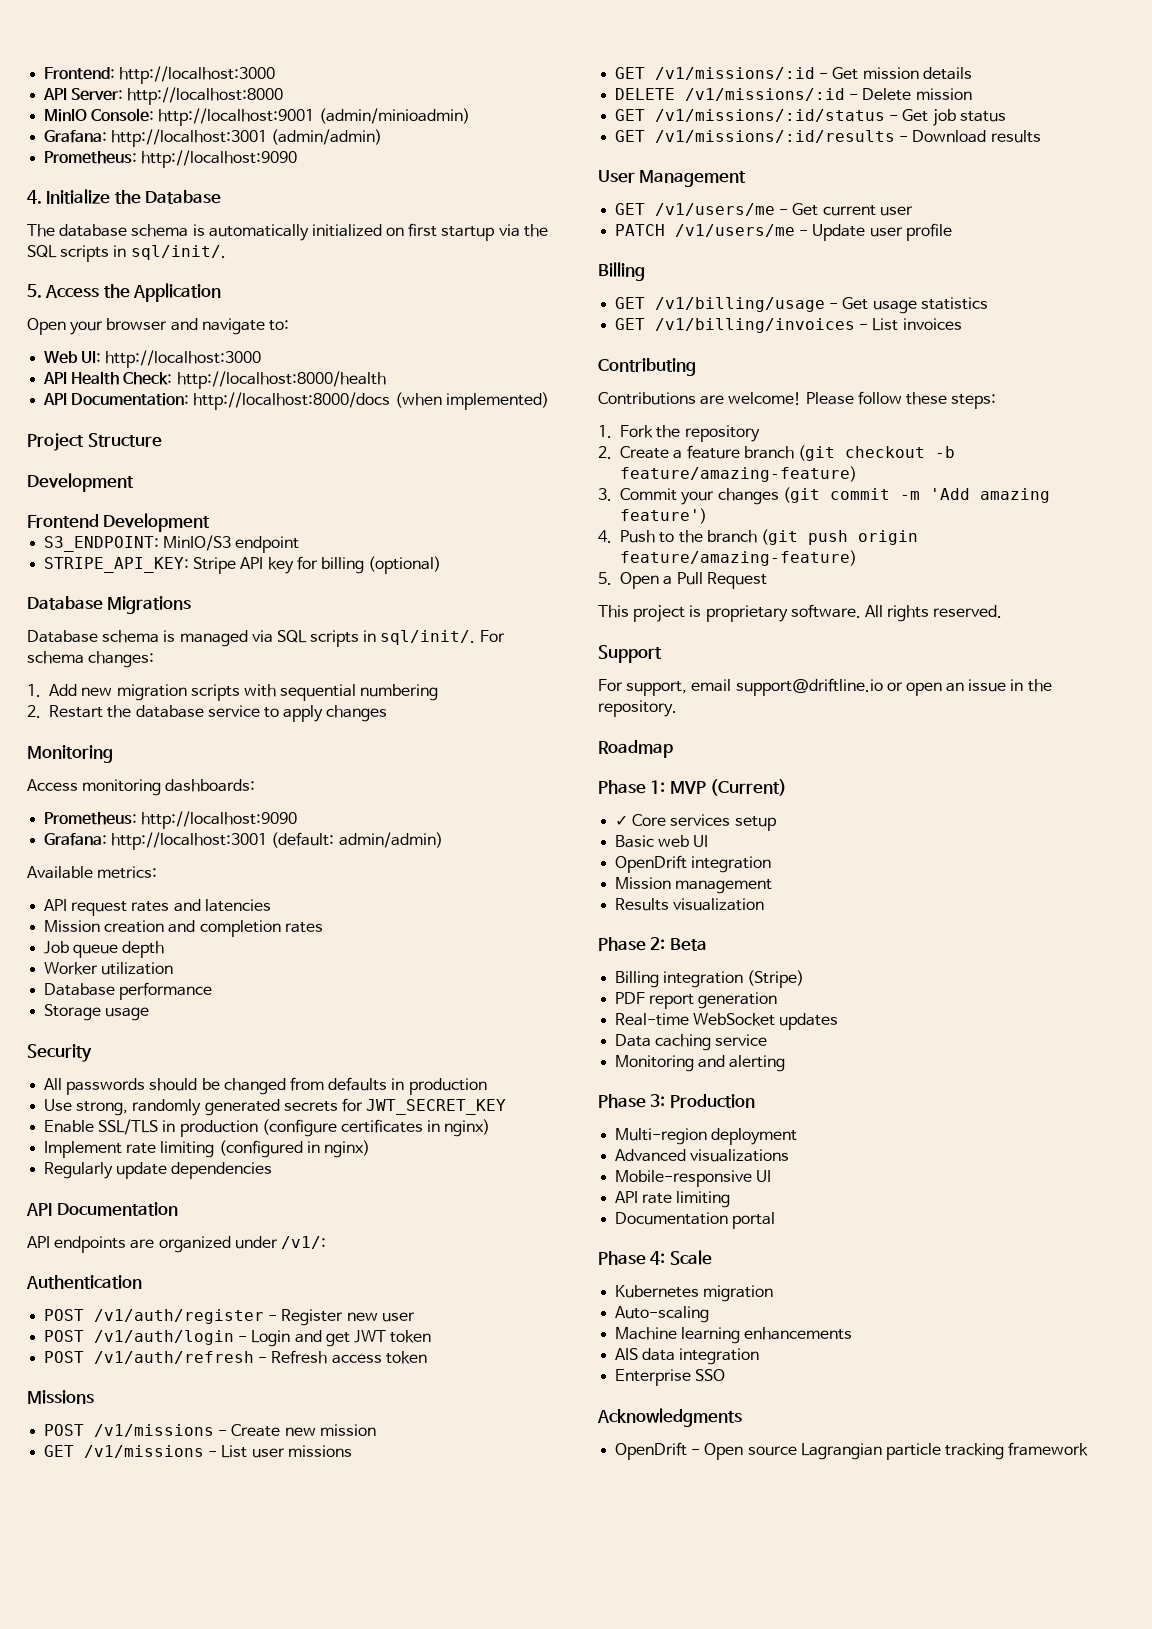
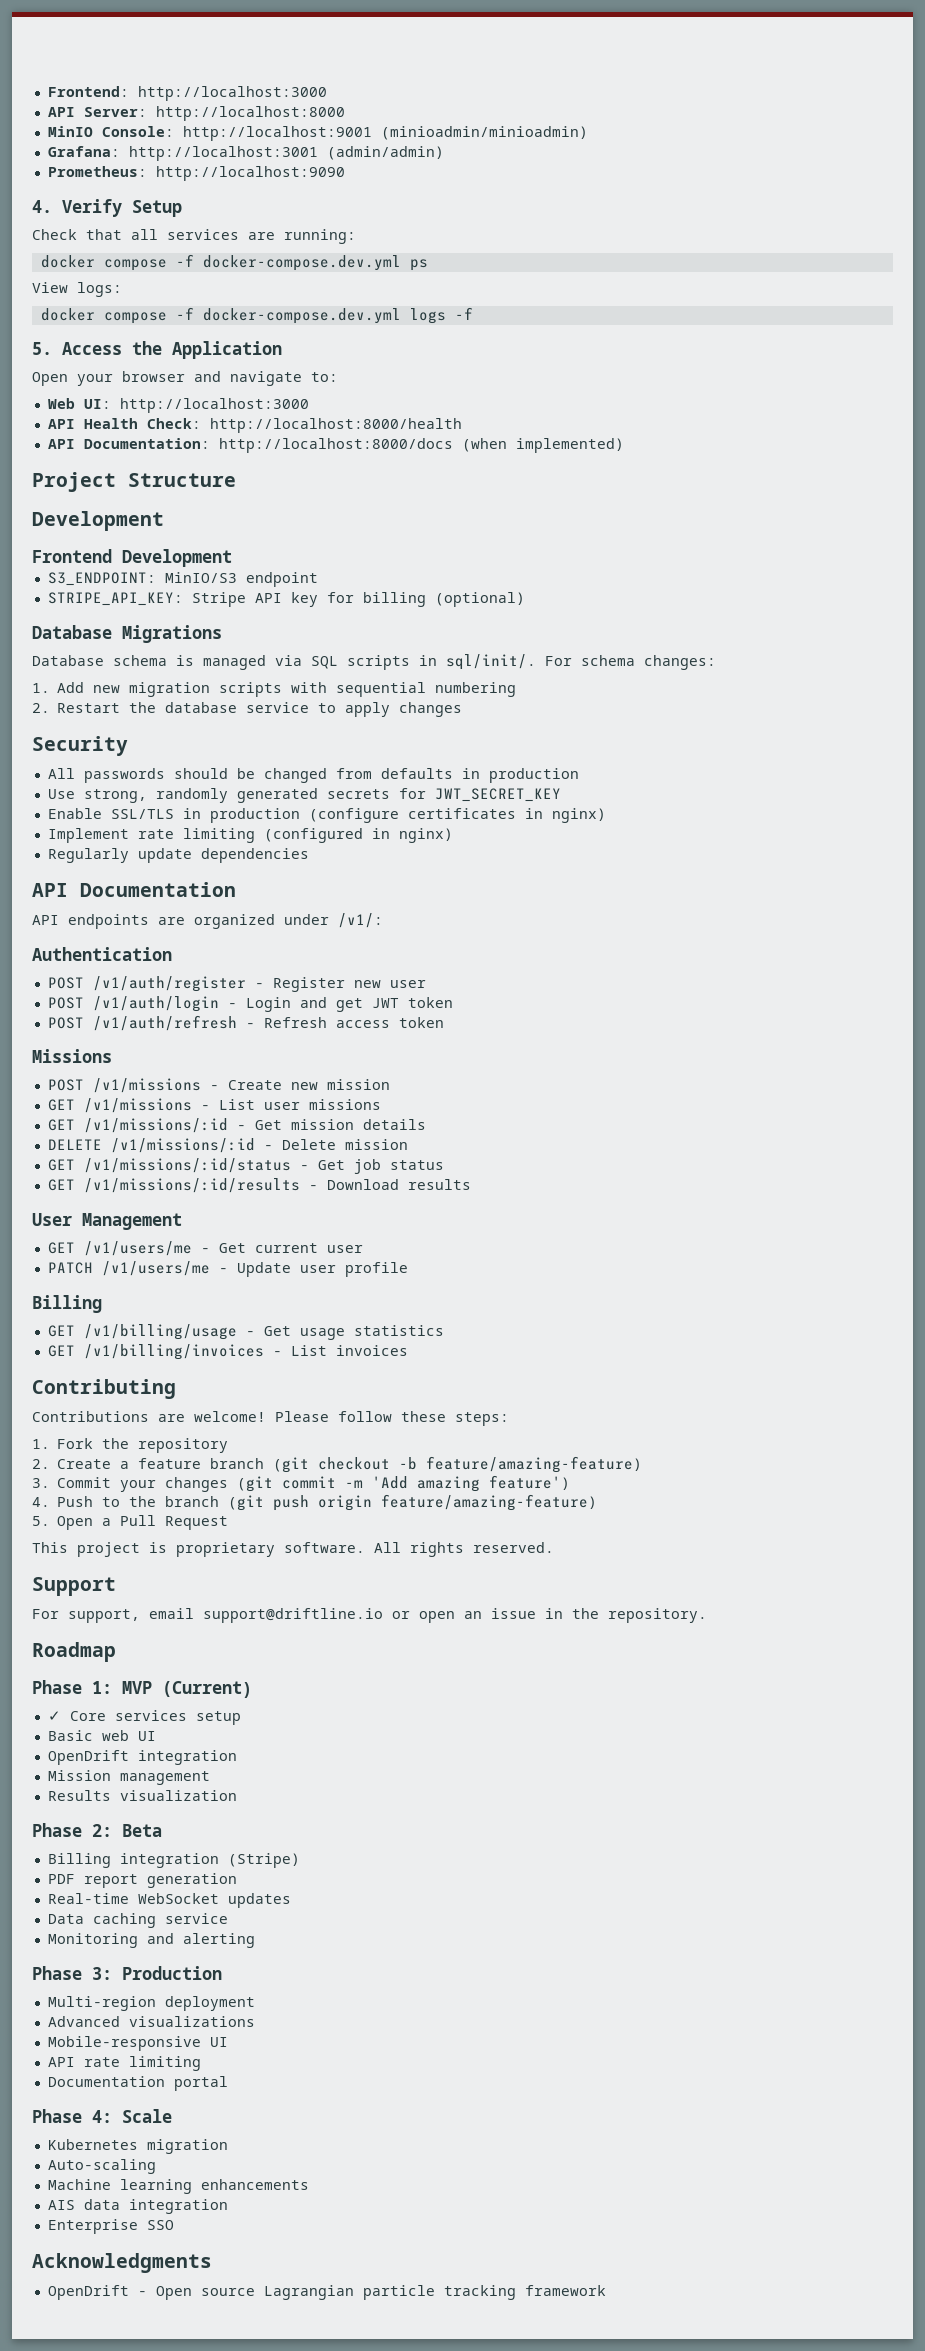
- MinIO Console: http://localhost:9001 (admin/minioadmin)
+ MinIO Console: http://localhost:9001 (minioadmin/minioadmin)
- 4. Initialize the Database
- The database schema is automatically initialized on first startup via the SQL scripts in sql/init/.
+ 4. Verify Setup
+ Check that all services are running:
+ docker compose -f docker-compose.dev.yml ps
+ View logs:
+ docker compose -f docker-compose.dev.yml logs -f
  2. Restart the database service to apply changes
- Monitoring
- Access monitoring dashboards:
- Prometheus: http://localhost:9090
- Grafana: http://localhost:3001 (default: admin/admin)
- Available metrics:
- API request rates and latencies
- Mission creation and completion rates
- Job queue depth
- Worker utilization
- Database performance
- Storage usage

